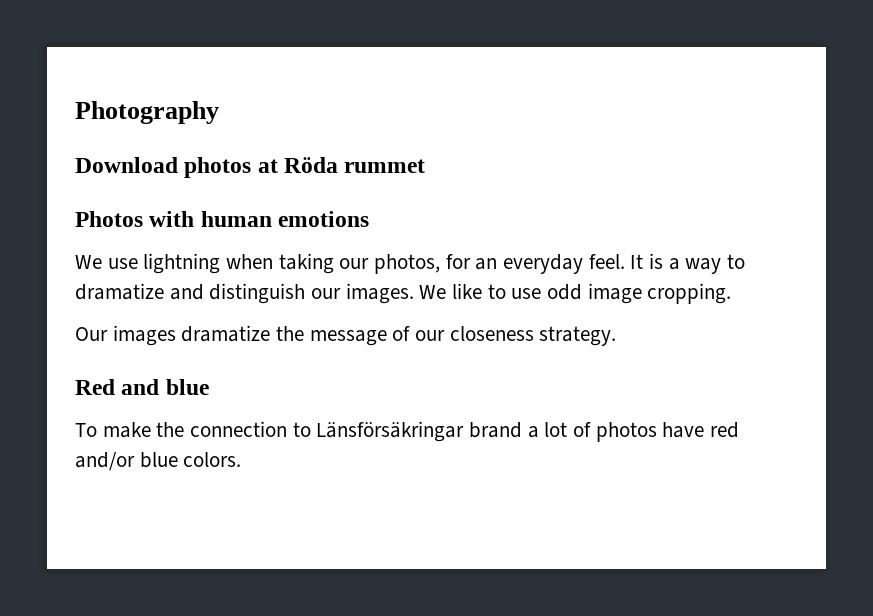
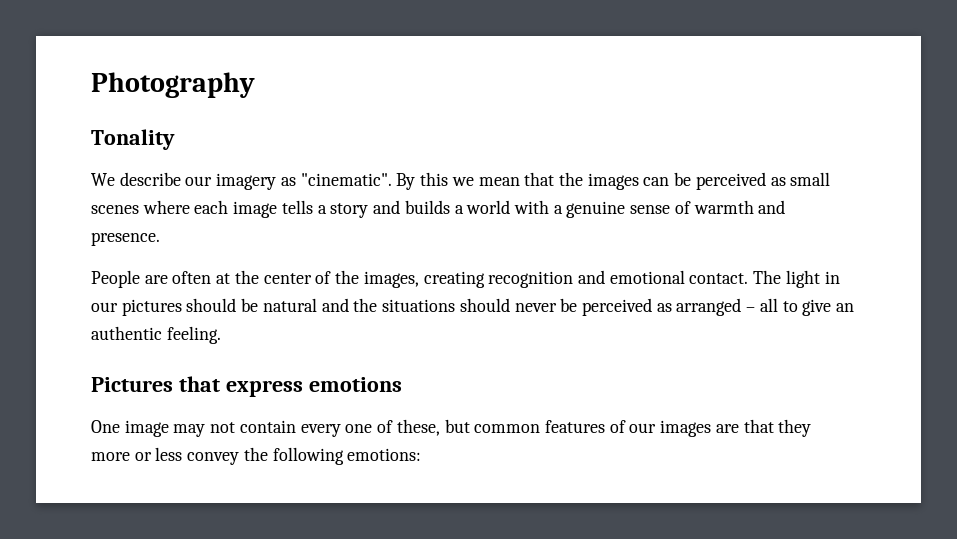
- Download photos at Röda rummet
- Photos with human emotions
- We use lightning when taking our photos, for an everyday feel. It is a way to dramatize and distinguish our images. We like to use odd image cropping.
- Our images dramatize the message of our closeness strategy.
- Red and blue
- To make the connection to Länsförsäkringar brand a lot of photos have red and/or blue colors.
+ Tonality
+ We describe our imagery as "cinematic". By this we mean that the images can be perceived as small scenes where each image tells a story and builds a world with a genuine sense of warmth and presence.
+ People are often at the center of the images, creating recognition and emotional contact. The light in our pictures should be natural and the situations should never be perceived as arranged – all to give an authentic feeling.
+ Pictures that express emotions
+ One image may not contain every one of these, but common features of our images are that they more or less convey the following emotions:

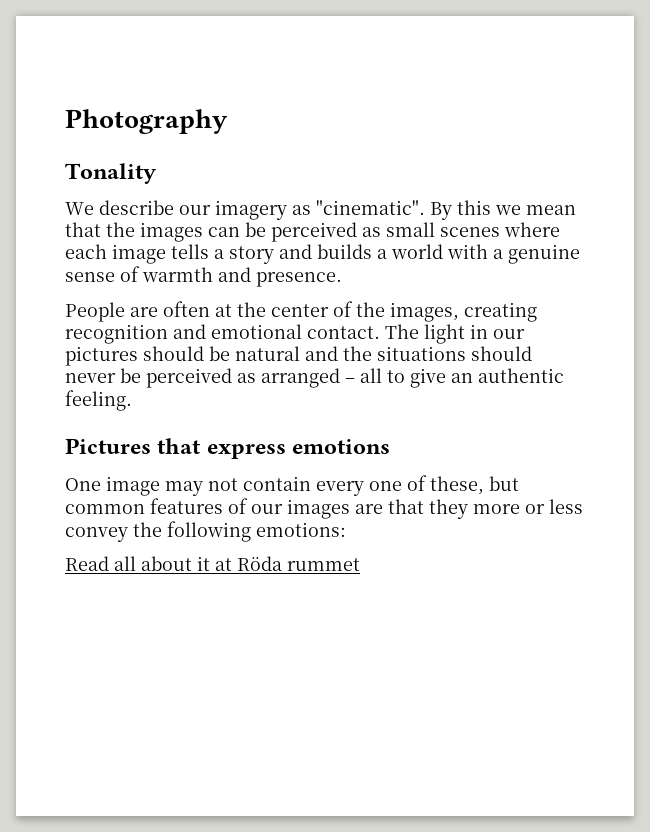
+ Read all about it at Röda rummet

